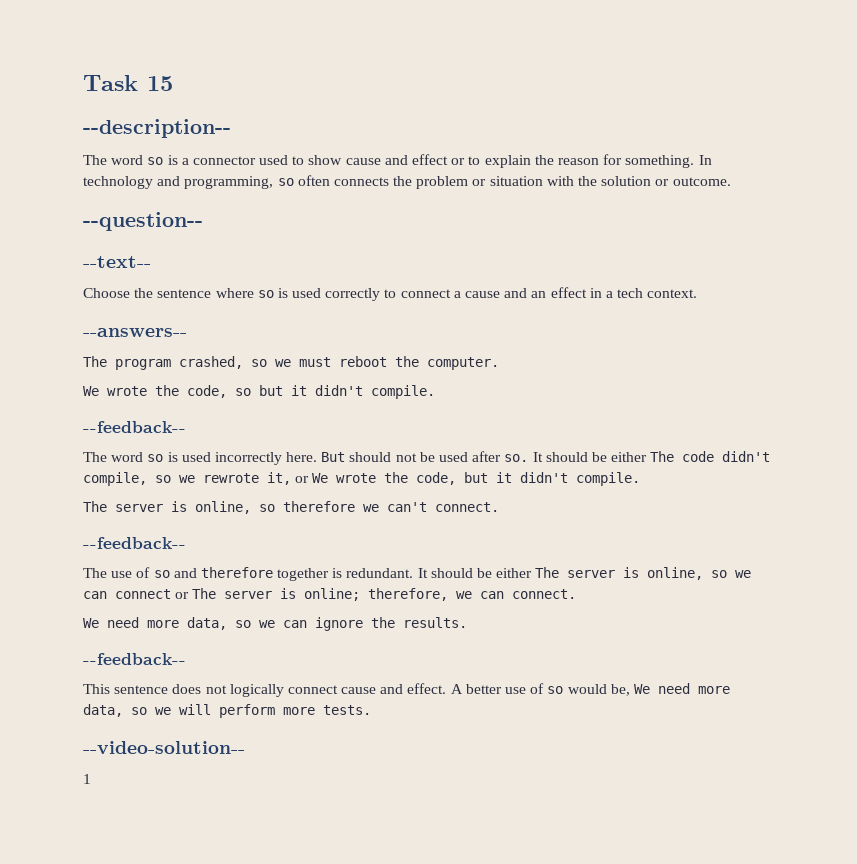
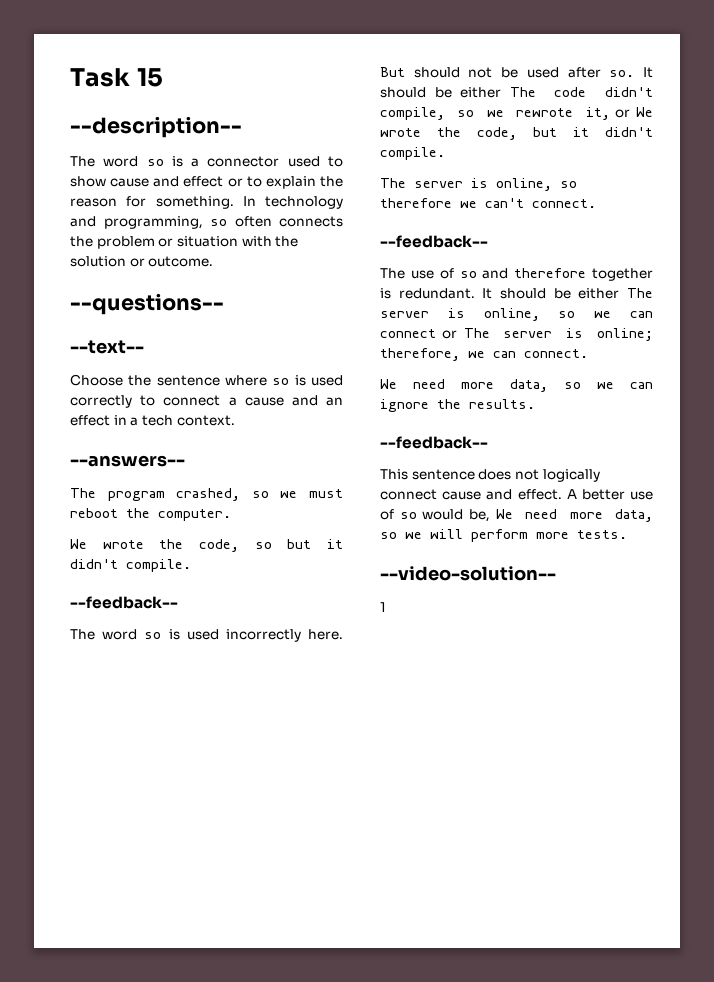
- --question--
+ --questions--

